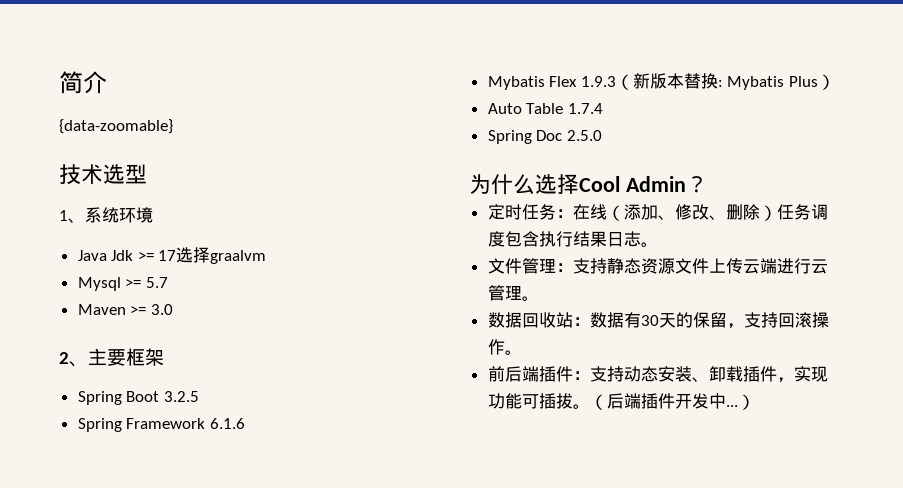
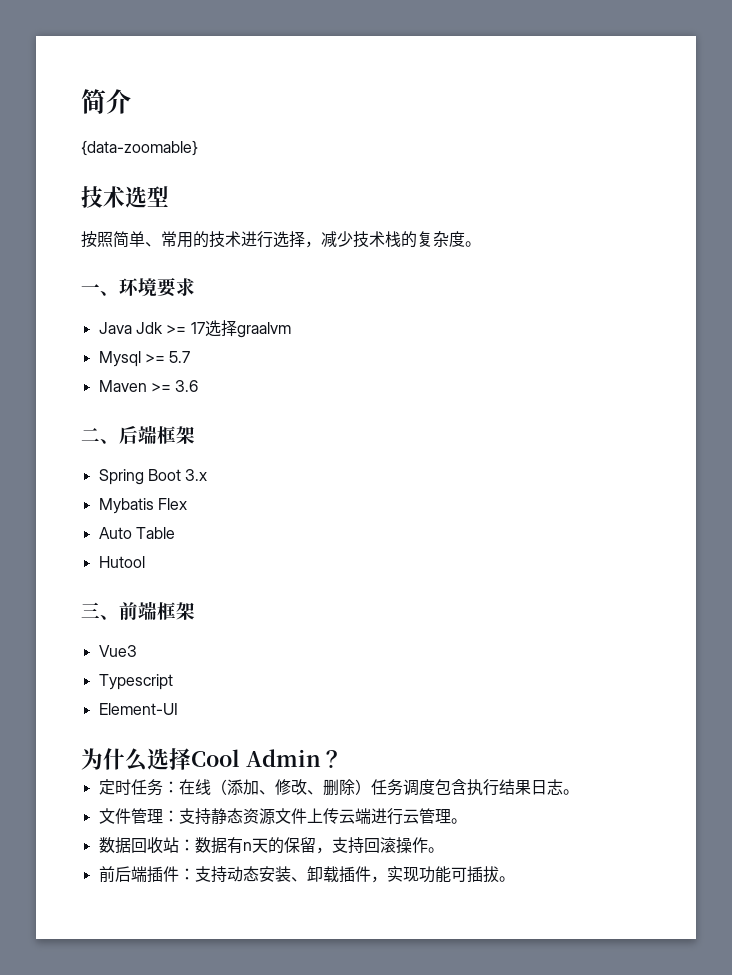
- 1、系统环境
+ 按照简单、常用的技术进行选择，减少技术栈的复杂度。
+ 一、环境要求
- Maven >= 3.0
- 2、主要框架
+ Maven >= 3.6
+ 二、后端框架
- Spring Boot 3.2.5
- Spring Framework 6.1.6
- Mybatis Flex 1.9.3（新版本替换: Mybatis Plus）
- Auto Table 1.7.4
- Spring Doc 2.5.0
+ Spring Boot 3.x
+ Mybatis Flex
+ Auto Table
+ Hutool
+ 三、前端框架
+ Vue3
+ Typescript
+ Element-UI
- 数据回收站：数据有30天的保留，支持回滚操作。
+ 数据回收站：数据有n天的保留，支持回滚操作。
- （后端插件开发中...）

